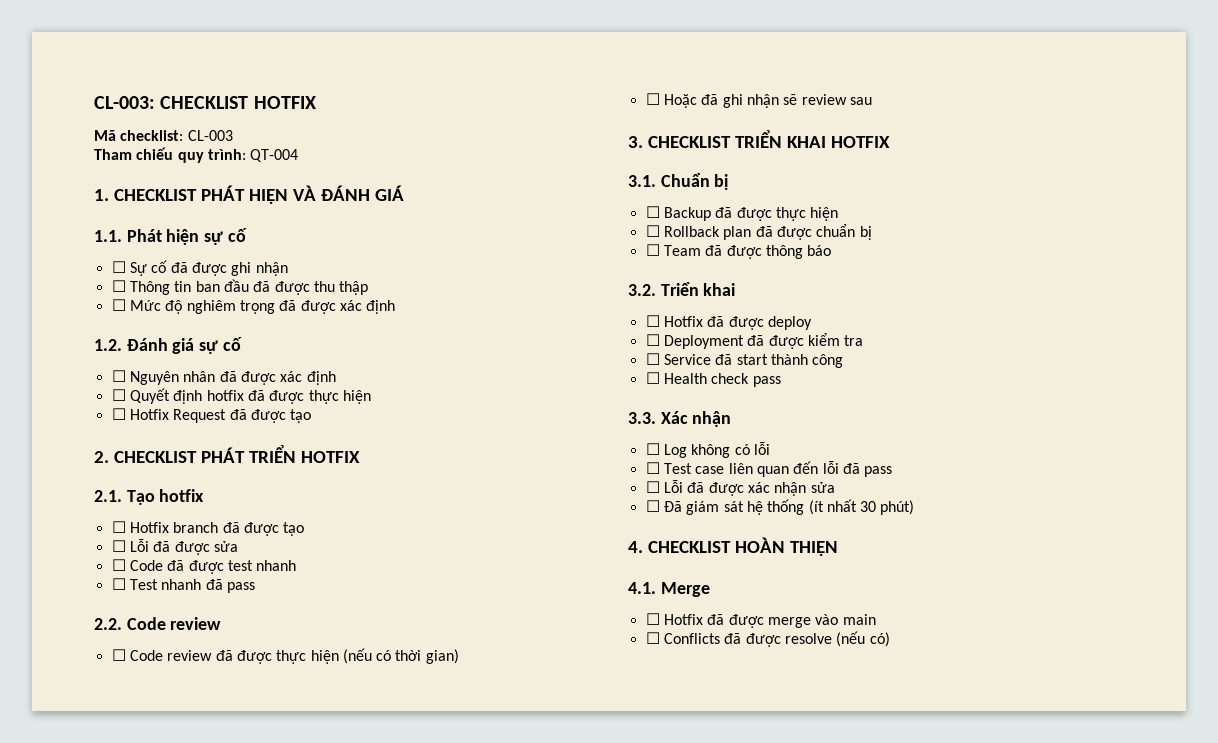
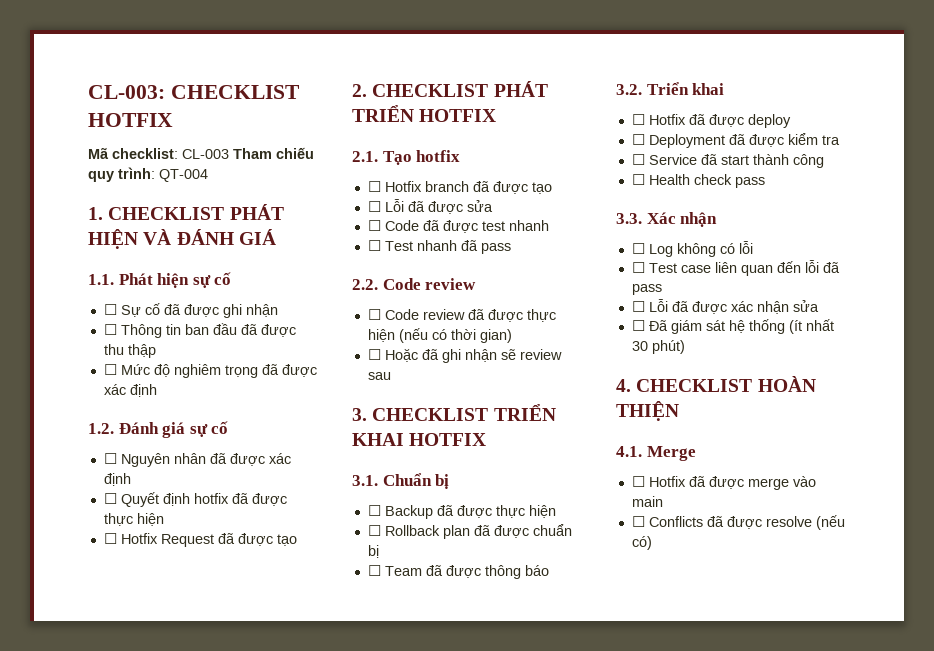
- Mã checklist: CL-003
- Tham chiếu quy trình: QT-004
+ Mã checklist: CL-003 Tham chiếu quy trình: QT-004

